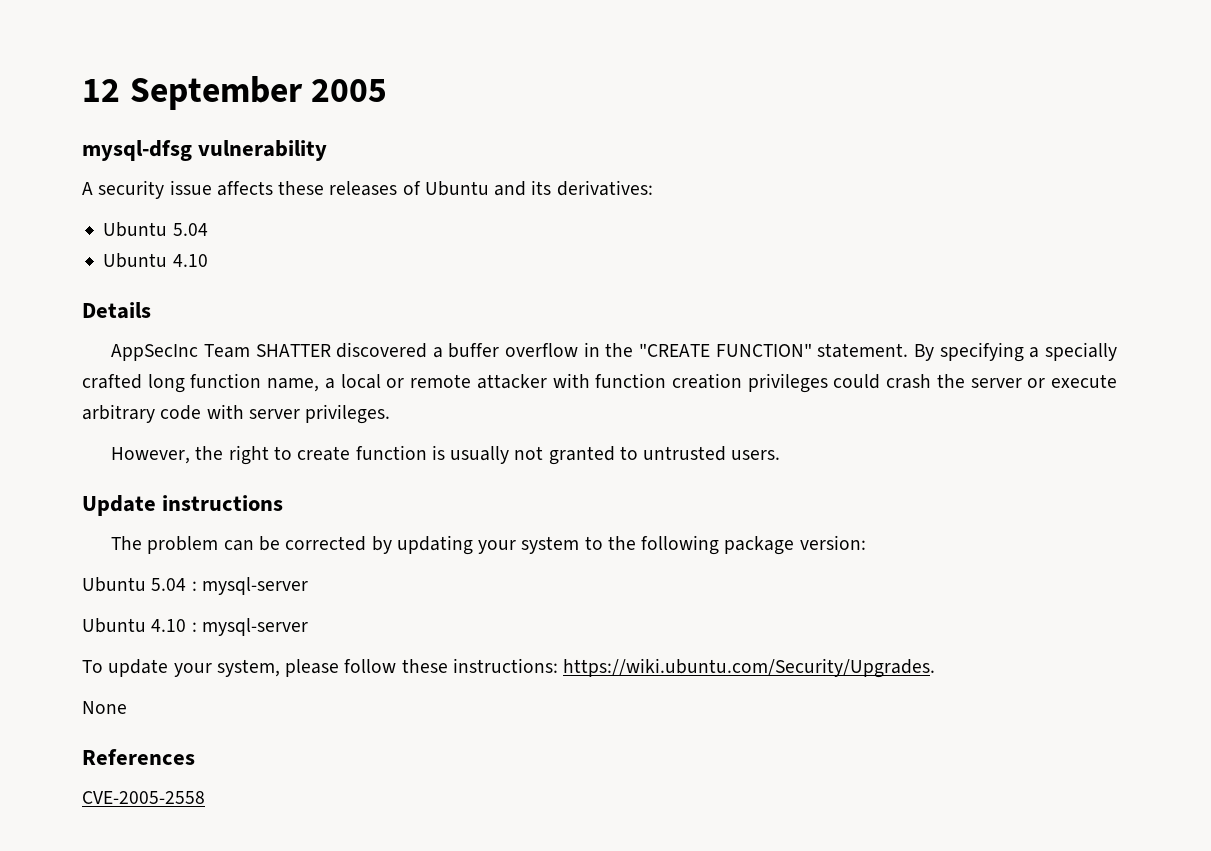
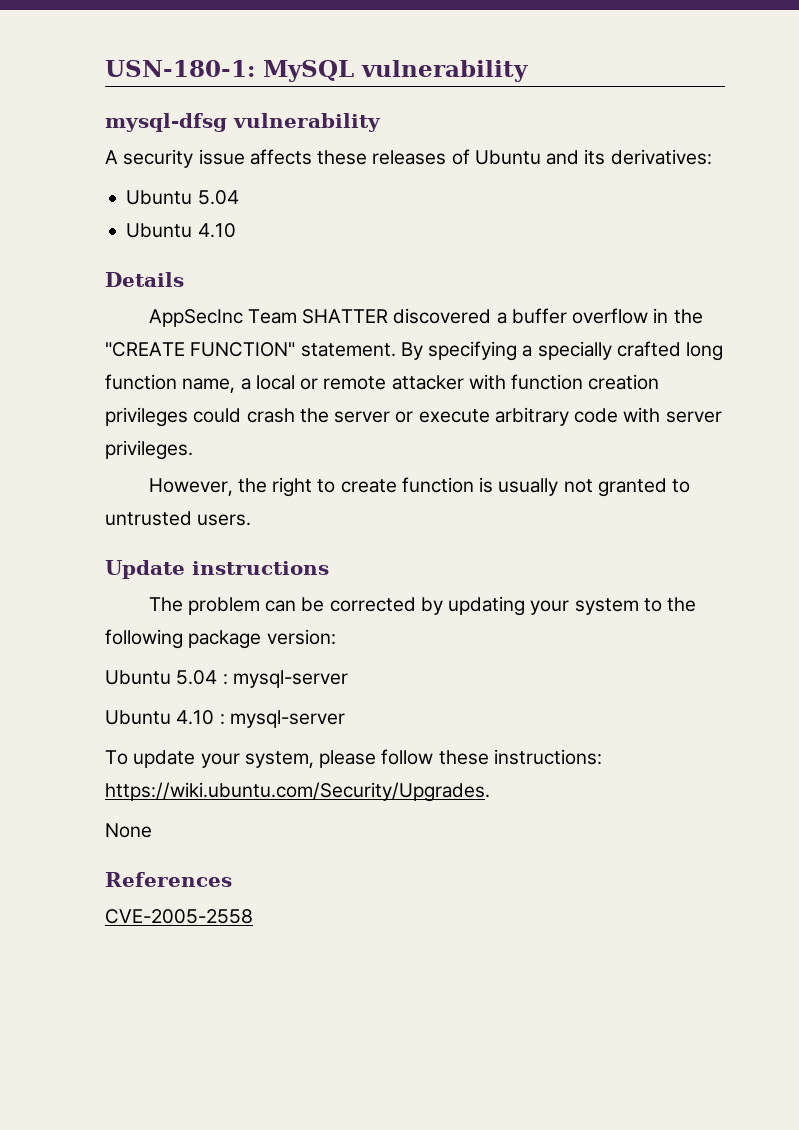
- 12 September 2005
+ USN-180-1: MySQL vulnerability

